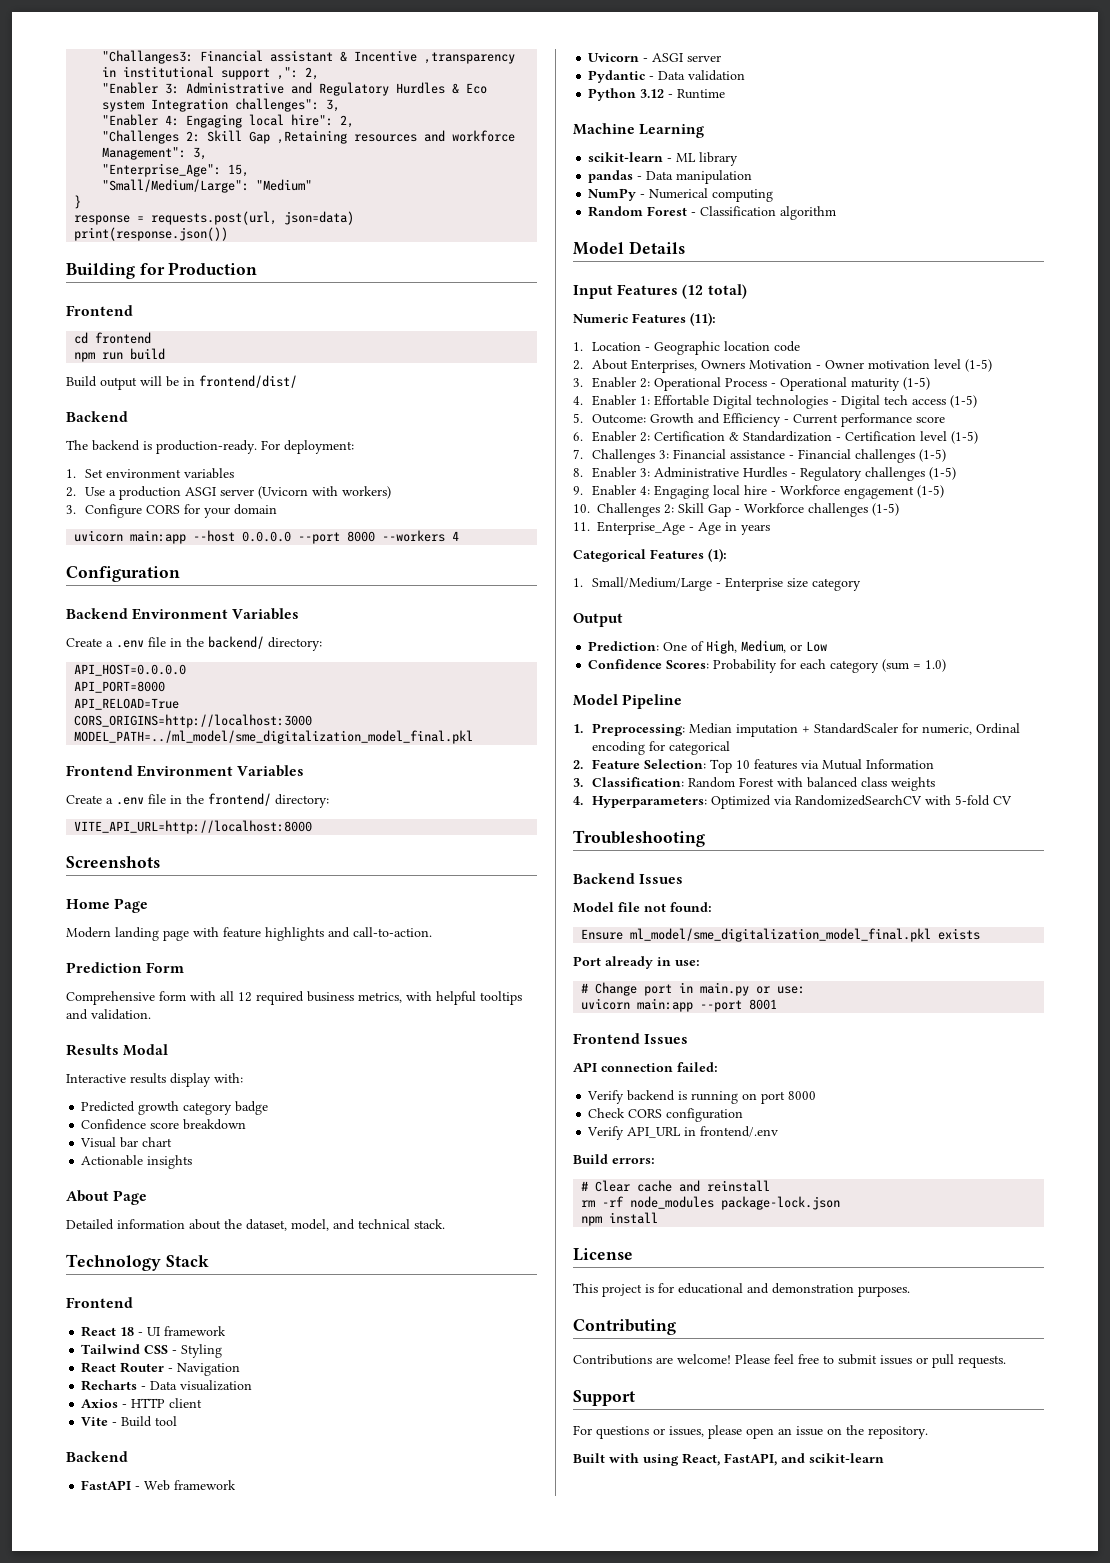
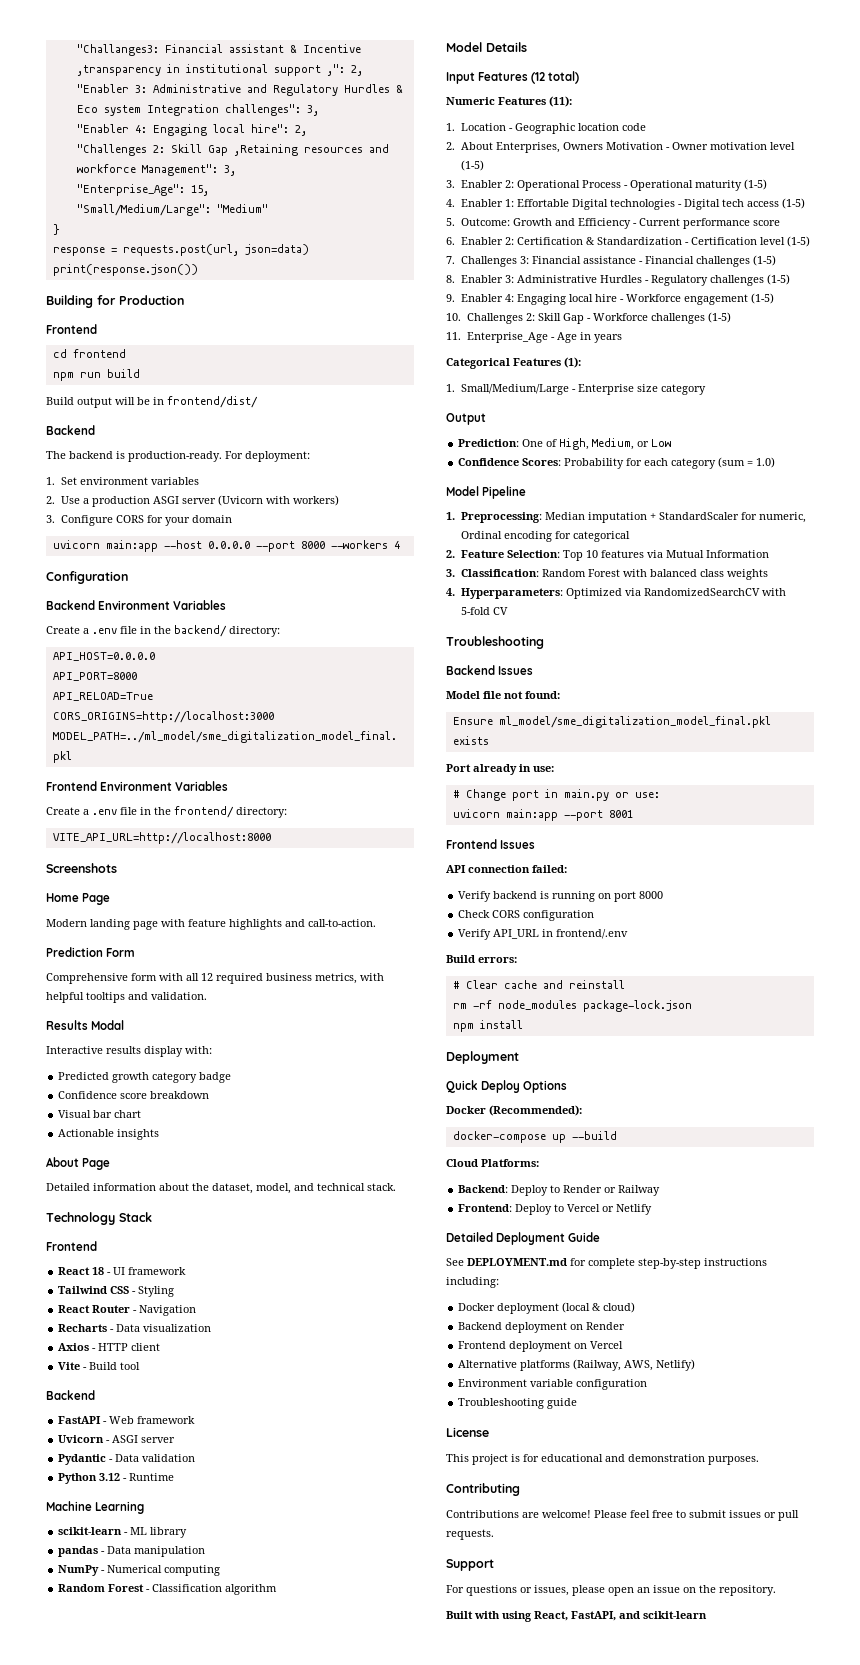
  npm install
+ Deployment
+ Quick Deploy Options
+ Docker (Recommended):
+ docker-compose up --build
+ Cloud Platforms:
+ Backend: Deploy to Render or Railway
+ Frontend: Deploy to Vercel or Netlify
+ Detailed Deployment Guide
+ See DEPLOYMENT.md for complete step-by-step instructions including:
+ Docker deployment (local & cloud)
+ Backend deployment on Render
+ Frontend deployment on Vercel
+ Alternative platforms (Railway, AWS, Netlify)
+ Environment variable configuration
+ Troubleshooting guide

